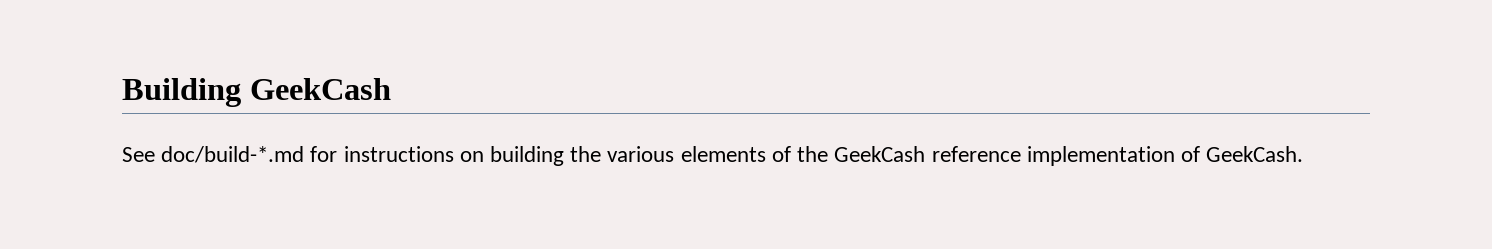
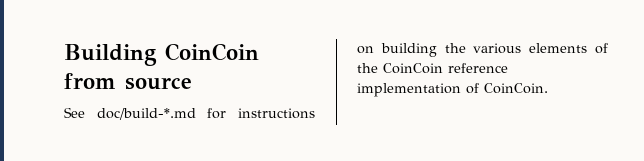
- Building GeekCash
+ Building CoinCoin from source
- See doc/build-*.md for instructions on building the various elements of the GeekCash reference implementation of GeekCash.
+ See doc/build-*.md for instructions on building the various elements of the CoinCoin reference implementation of CoinCoin.

